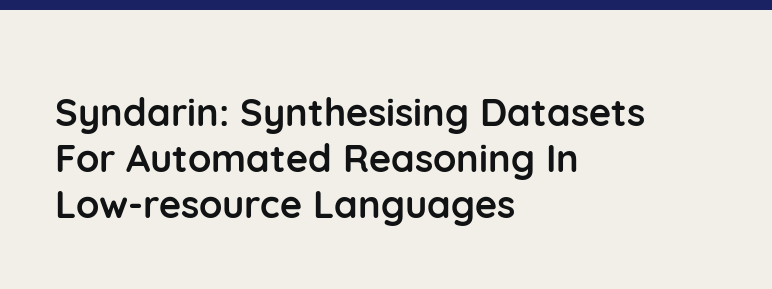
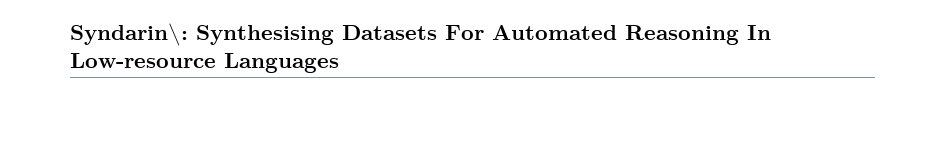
- Syndarin: Synthesising Datasets For Automated Reasoning In Low-resource Languages
+ Syndarin\: Synthesising Datasets For Automated Reasoning In Low-resource Languages

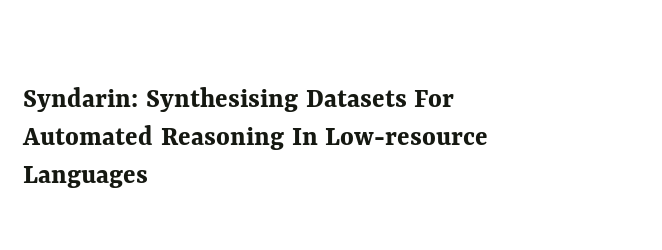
- Syndarin\: Synthesising Datasets For Automated Reasoning In Low-resource Languages
+ Syndarin: Synthesising Datasets For Automated Reasoning In Low-resource Languages

